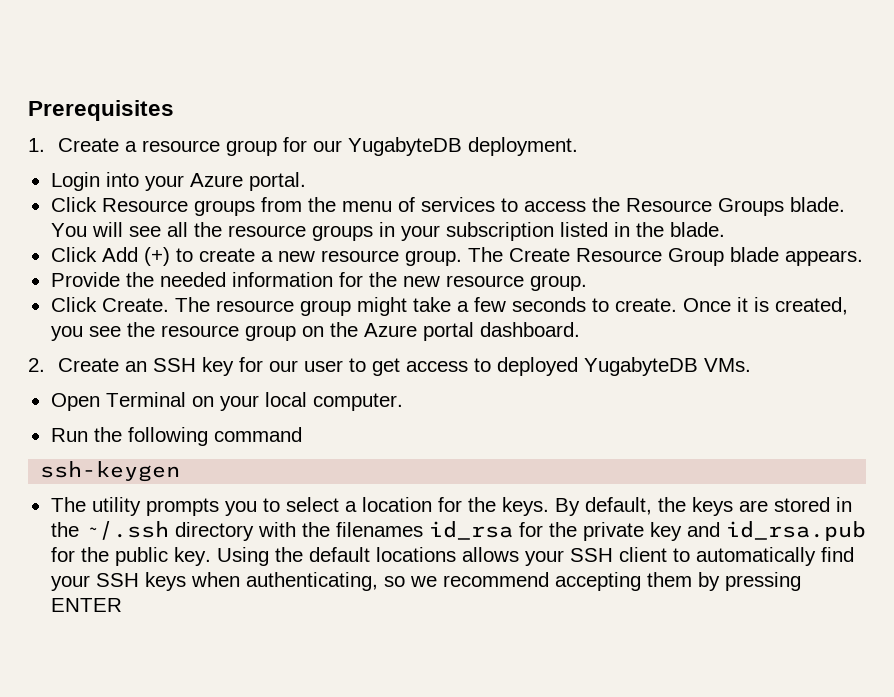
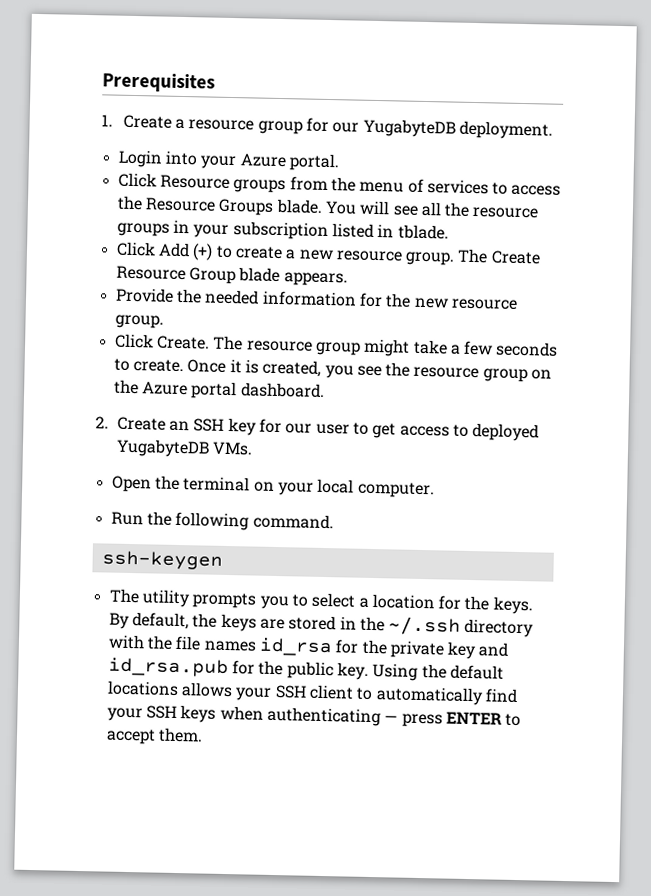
- You will see all the resource groups in your subscription listed in the blade.
+ You will see all the resource groups in your subscription listed in tblade.
- Open Terminal on your local computer.
+ Open the terminal on your local computer.
- Run the following command
+ Run the following command.
- By default, the keys are stored in the ~/.ssh directory with the filenames id_rsa for the private key and id_rsa.pub for the public key.
+ By default, the keys are stored in the ~/.ssh directory with the file names id_rsa for the private key and id_rsa.pub for the public key.
- Using the default locations allows your SSH client to automatically find your SSH keys when authenticating, so we recommend accepting them by pressing ENTER
+ Using the default locations allows your SSH client to automatically find your SSH keys when authenticating — press ENTER to accept them.

